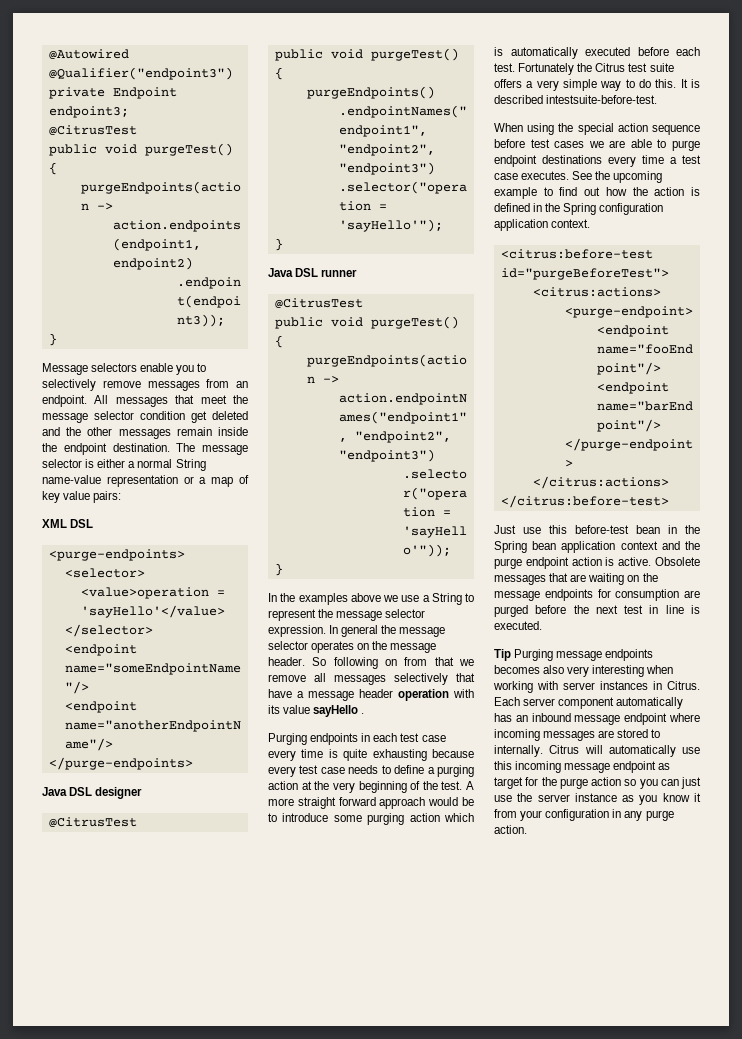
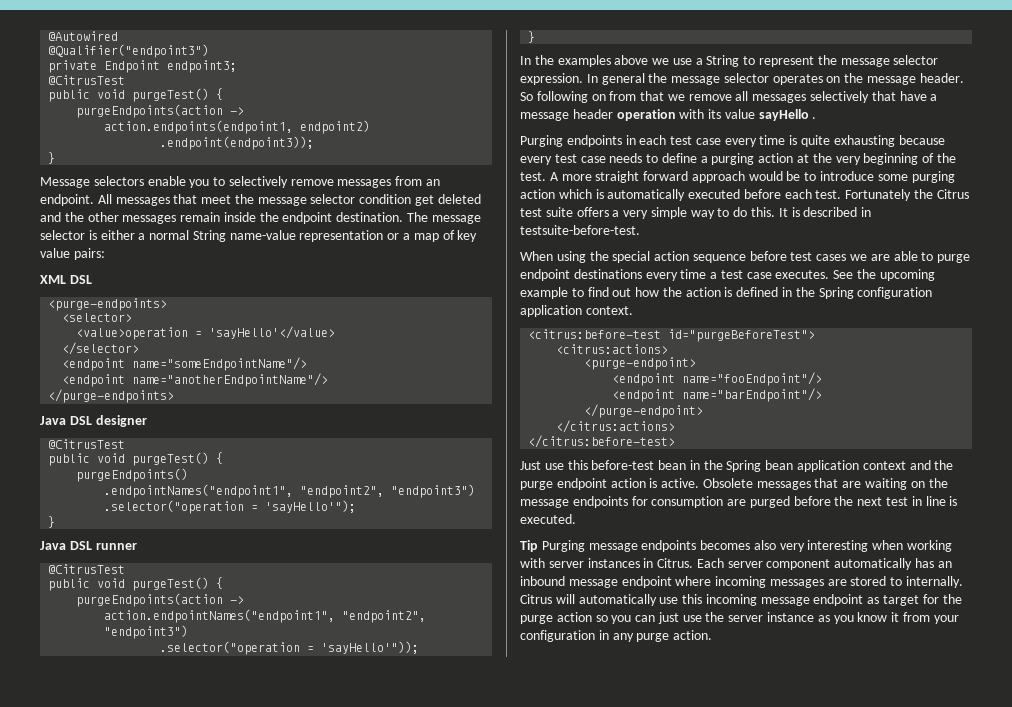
- It is described intestsuite-before-test.
+ It is described in testsuite-before-test.

